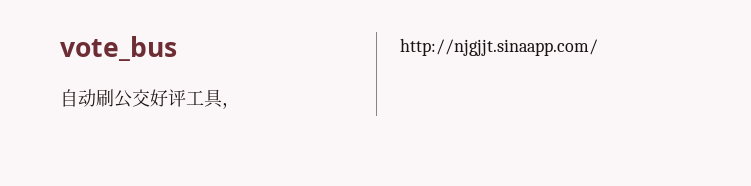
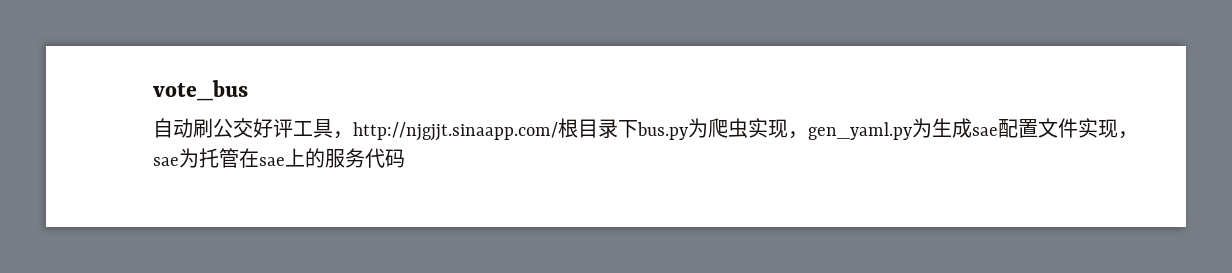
- 自动刷公交好评工具，http://njgjjt.sinaapp.com/
+ 自动刷公交好评工具，http://njgjjt.sinaapp.com/根目录下bus.py为爬虫实现，gen_yaml.py为生成sae配置文件实现，sae为托管在sae上的服务代码

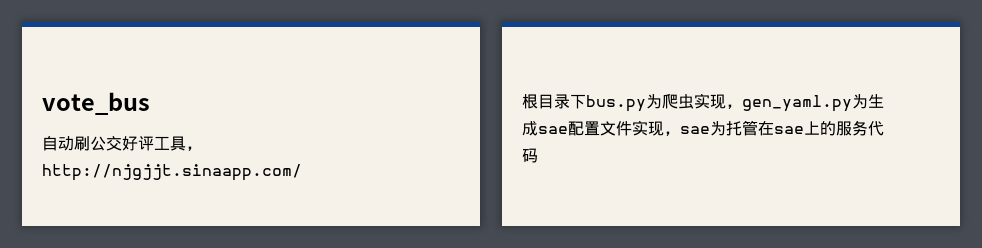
- 自动刷公交好评工具，http://njgjjt.sinaapp.com/根目录下bus.py为爬虫实现，gen_yaml.py为生成sae配置文件实现，sae为托管在sae上的服务代码
+ 自动刷公交好评工具，http://njgjjt.sinaapp.com/
+ 根目录下bus.py为爬虫实现，gen_yaml.py为生成sae配置文件实现，sae为托管在sae上的服务代码

